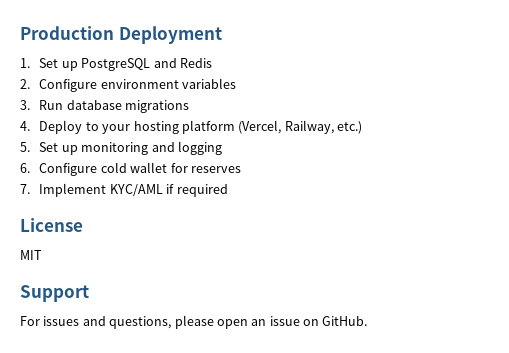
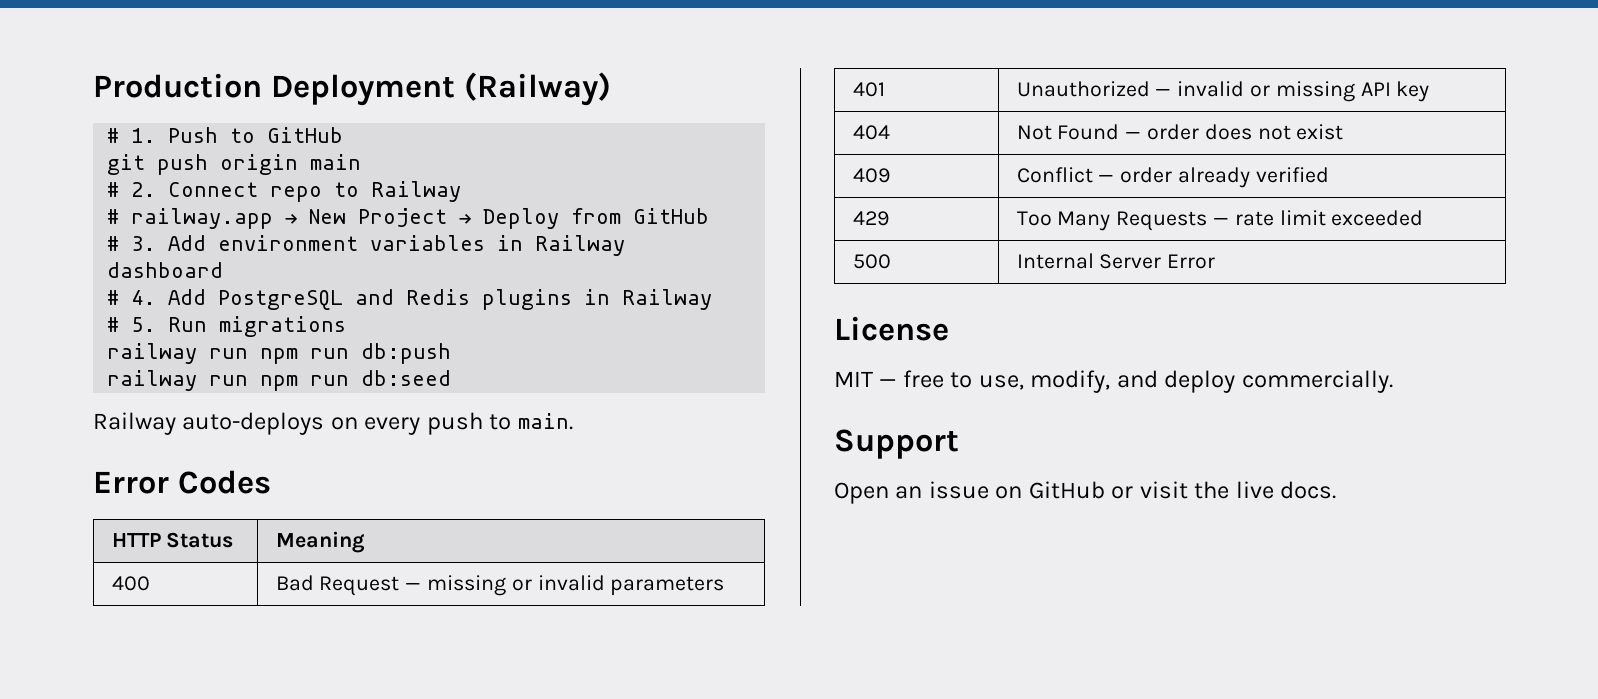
- Production Deployment
- 1. Set up PostgreSQL and Redis
- 2. Configure environment variables
- 3. Run database migrations
- 4. Deploy to your hosting platform (Vercel, Railway, etc.)
- 5. Set up monitoring and logging
- 6. Configure cold wallet for reserves
- 7. Implement KYC/AML if required
+ Production Deployment (Railway)
+ # 1. Push to GitHub
+ git push origin main
+ # 2. Connect repo to Railway
+ # railway.app → New Project → Deploy from GitHub
+ # 3. Add environment variables in Railway dashboard
+ # 4. Add PostgreSQL and Redis plugins in Railway
+ # 5. Run migrations
+ railway run npm run db:push
+ railway run npm run db:seed
+ Railway auto-deploys on every push to main.
+ Error Codes
+ HTTP Status | Meaning
+ 400 | Bad Request — missing or invalid parameters
+ 401 | Unauthorized — invalid or missing API key
+ 404 | Not Found — order does not exist
+ 409 | Conflict — order already verified
+ 429 | Too Many Requests — rate limit exceeded
+ 500 | Internal Server Error
  License
- MIT
+ MIT — free to use, modify, and deploy commercially.
  Support
- For issues and questions, please open an issue on GitHub.
+ Open an issue on GitHub or visit the live docs.

